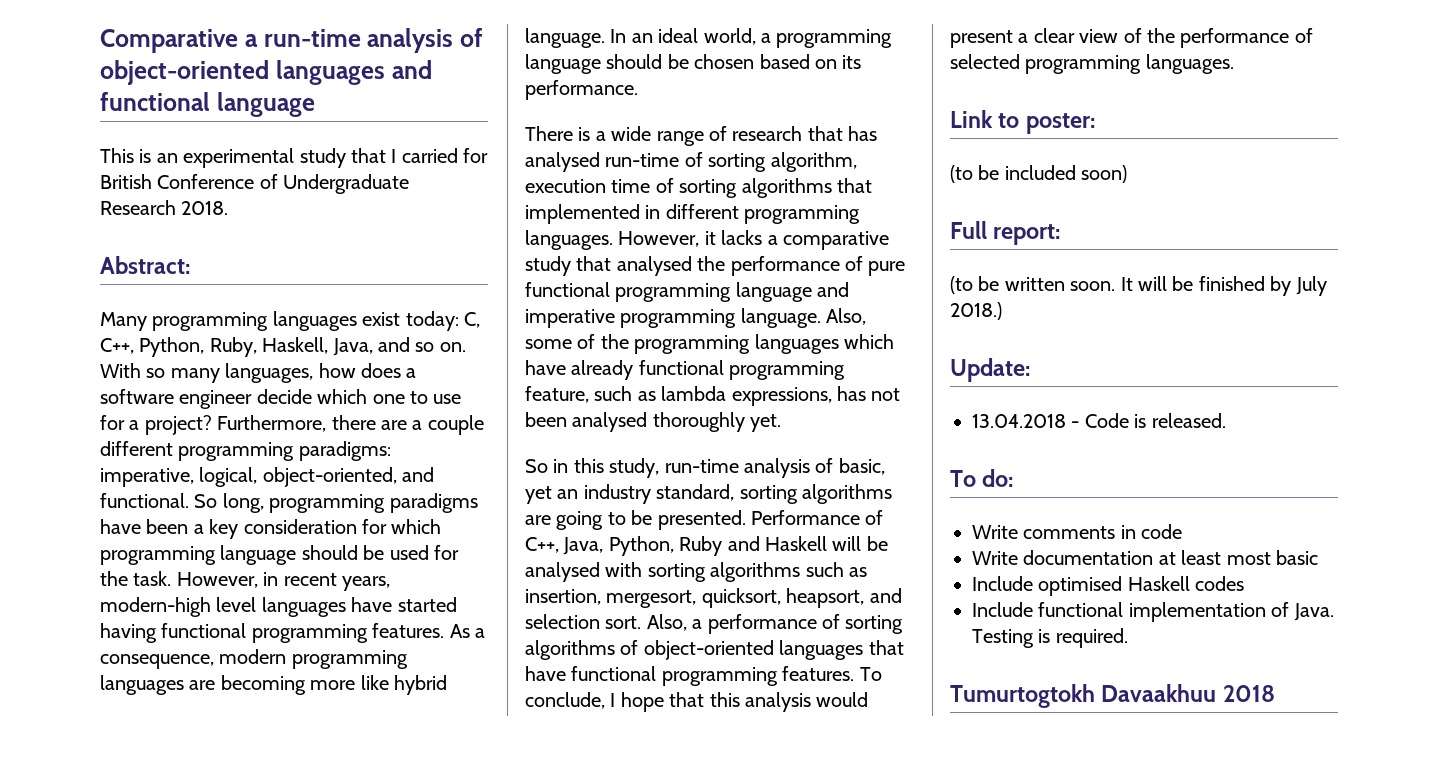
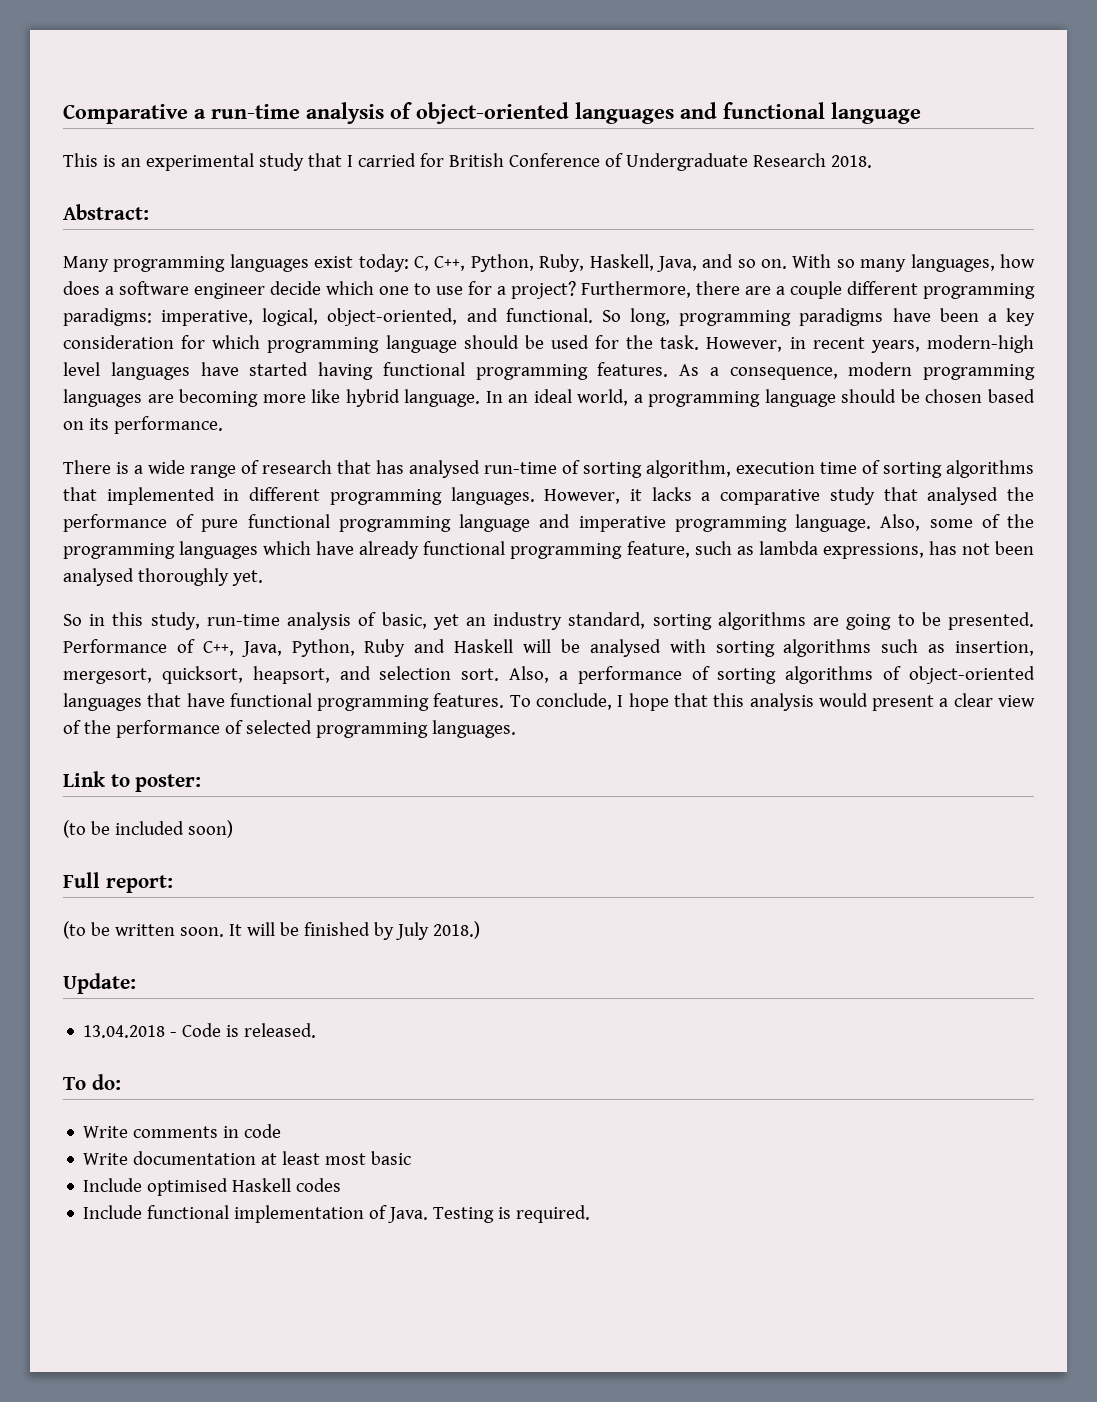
- Tumurtogtokh Davaakhuu 2018

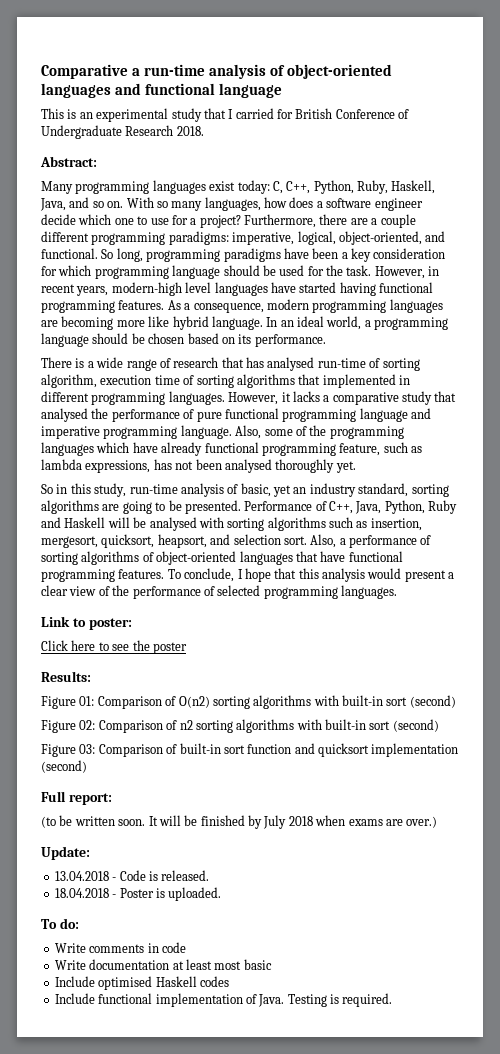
- (to be included soon)
+ Click here to see the poster
+ Results:
+ Figure 01: Comparison of O(n2) sorting algorithms with built-in sort (second)
+ Figure 02: Comparison of n2 sorting algorithms with built-in sort (second)
+ Figure 03: Comparison of built-in sort function and quicksort implementation (second)
- It will be finished by July 2018.)
+ It will be finished by July 2018 when exams are over.)
+ 18.04.2018 - Poster is uploaded.

